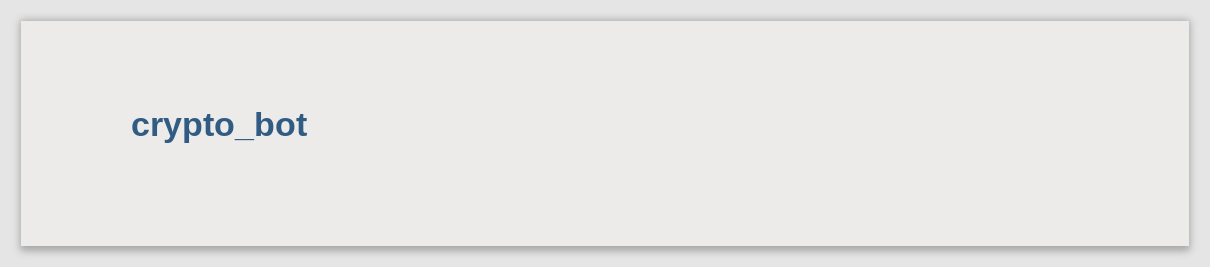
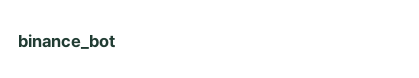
- crypto_bot
+ binance_bot

